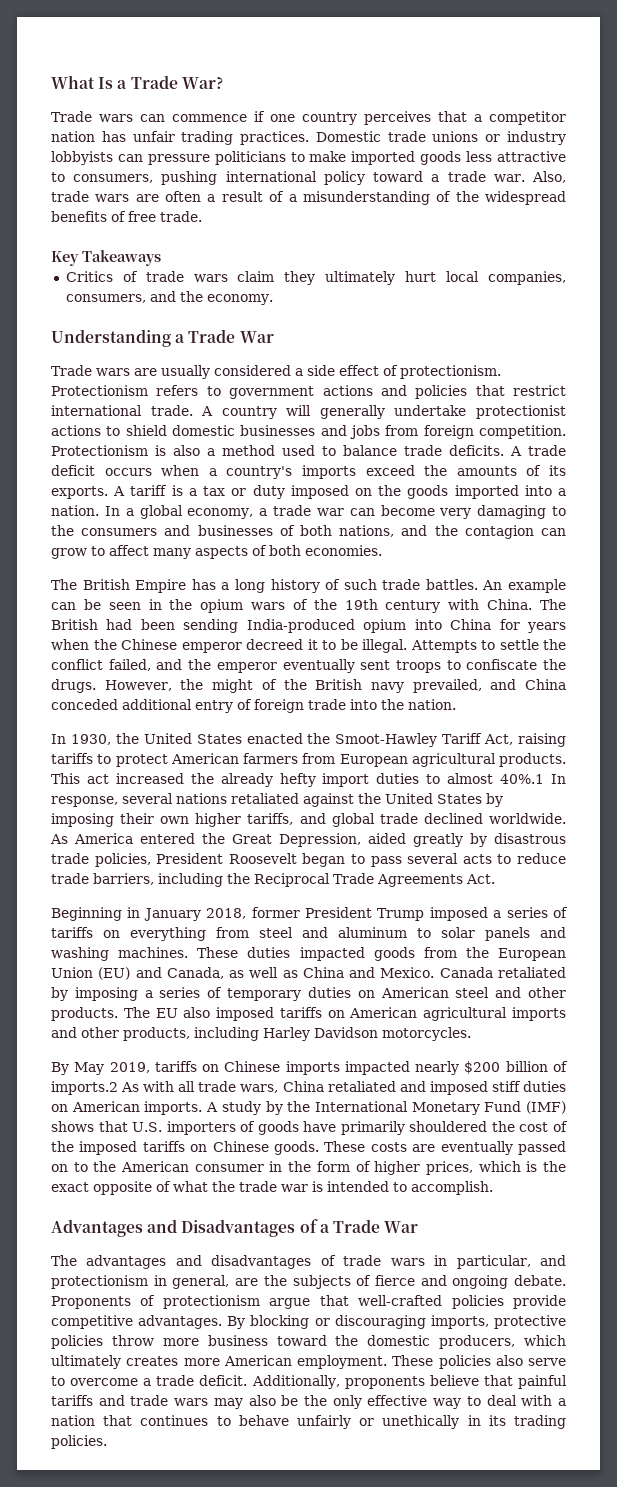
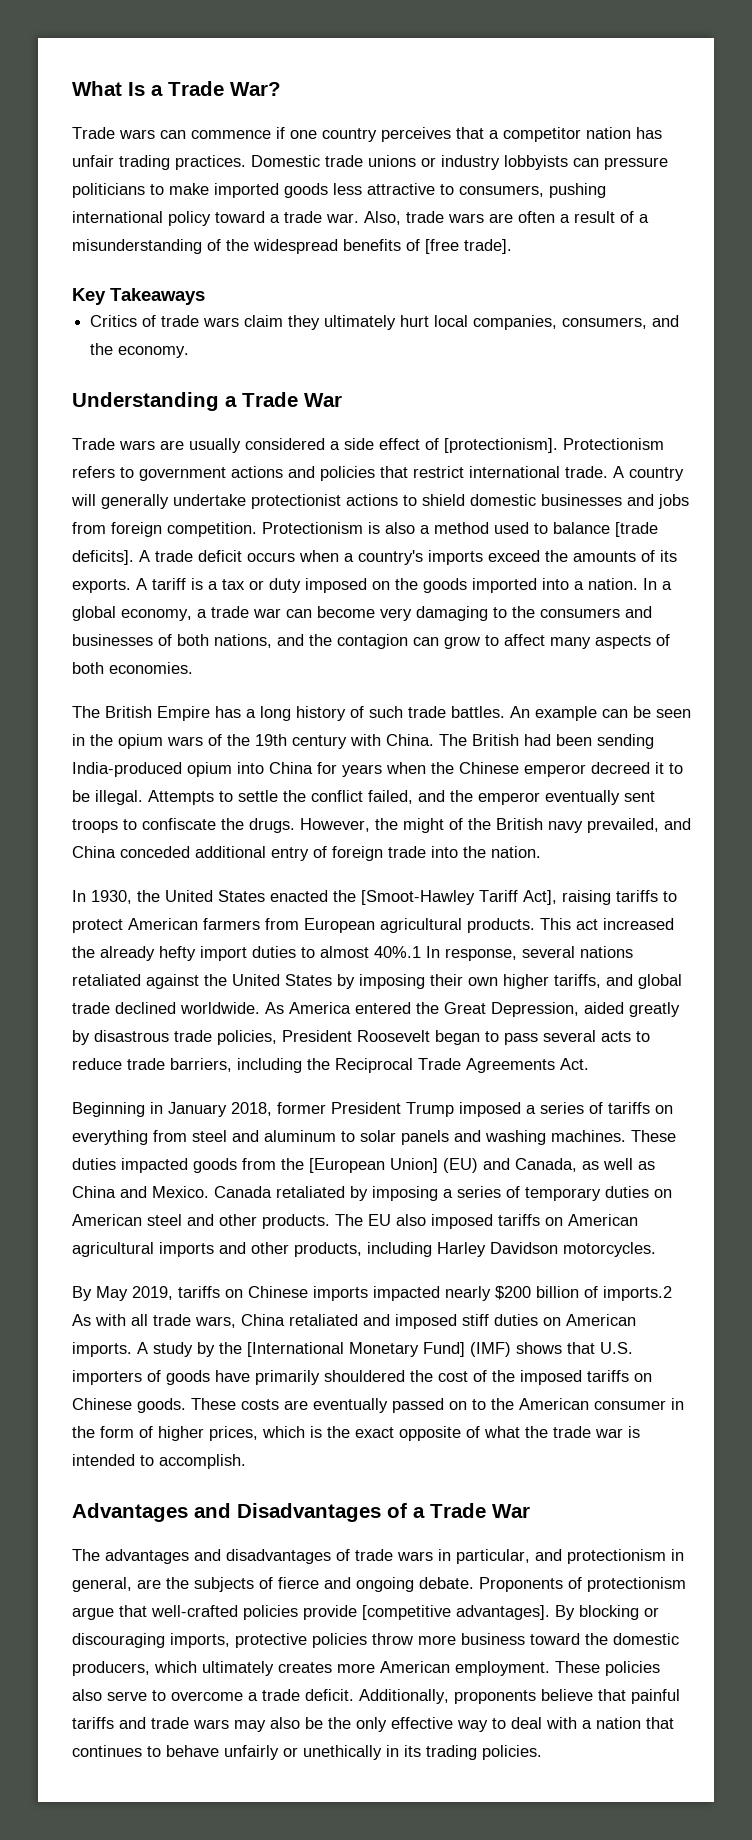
- Also, trade wars are often a result of a misunderstanding of the widespread benefits of free trade.
+ Also, trade wars are often a result of a misunderstanding of the widespread benefits of [free trade].
- Trade wars are usually considered a side effect of protectionism.
+ Trade wars are usually considered a side effect of [protectionism].
- Protectionism is also a method used to balance trade deficits.
+ Protectionism is also a method used to balance [trade deficits].
- In 1930, the United States enacted the Smoot-Hawley Tariff Act, raising tariffs to protect American farmers from European agricultural products.
+ In 1930, the United States enacted the [Smoot-Hawley Tariff Act], raising tariffs to protect American farmers from European agricultural products.
- These duties impacted goods from the European Union (EU) and Canada, as well as China and Mexico.
+ These duties impacted goods from the [European Union] (EU) and Canada, as well as China and Mexico.
- A study by the International Monetary Fund (IMF) shows that U.S. importers of goods have primarily shouldered the cost of the imposed tariffs on Chinese goods.
+ A study by the [International Monetary Fund] (IMF) shows that U.S. importers of goods have primarily shouldered the cost of the imposed tariffs on Chinese goods.
- Proponents of protectionism argue that well-crafted policies provide competitive advantages.
+ Proponents of protectionism argue that well-crafted policies provide [competitive advantages].

